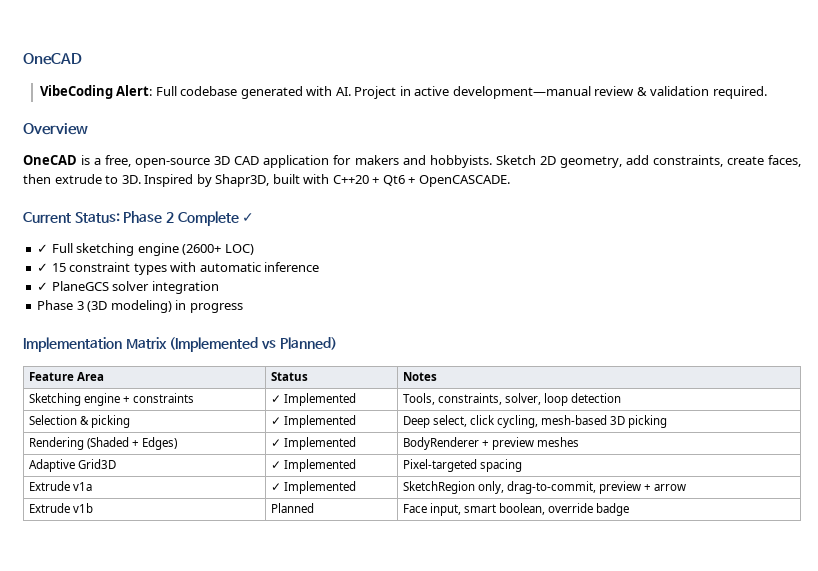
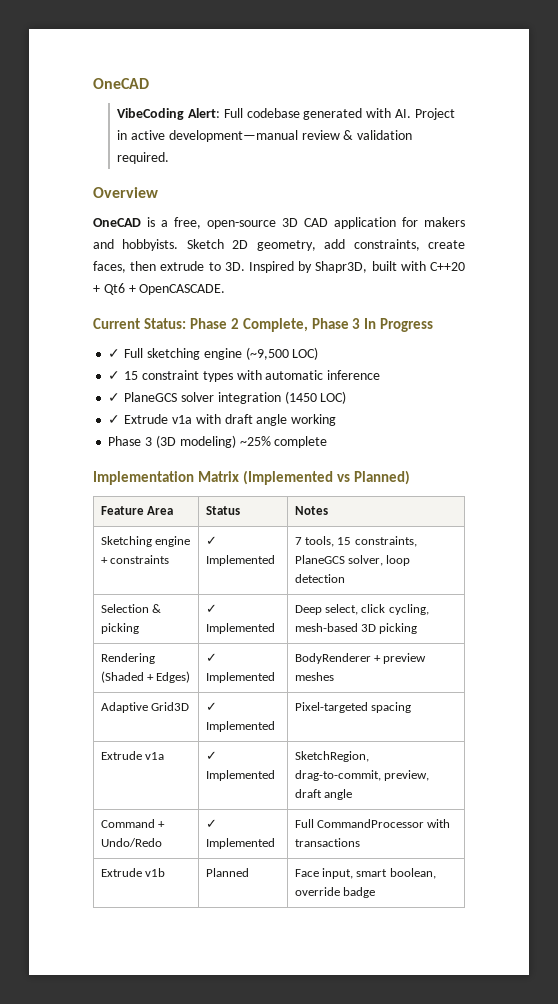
- Current Status: Phase 2 Complete ✓
+ Current Status: Phase 2 Complete, Phase 3 In Progress
- ✓ Full sketching engine (2600+ LOC)
+ ✓ Full sketching engine (~9,500 LOC)
- ✓ PlaneGCS solver integration
+ ✓ PlaneGCS solver integration (1450 LOC)
+ ✓ Extrude v1a with draft angle working
- Phase 3 (3D modeling) in progress
+ Phase 3 (3D modeling) ~25% complete
- Sketching engine + constraints | ✓ Implemented | Tools, constraints, solver, loop detection
+ Sketching engine + constraints | ✓ Implemented | 7 tools, 15 constraints, PlaneGCS solver, loop detection
- Extrude v1a | ✓ Implemented | SketchRegion only, drag-to-commit, preview + arrow
+ Extrude v1a | ✓ Implemented | SketchRegion, drag-to-commit, preview, draft angle
+ Command + Undo/Redo | ✓ Implemented | Full CommandProcessor with transactions

